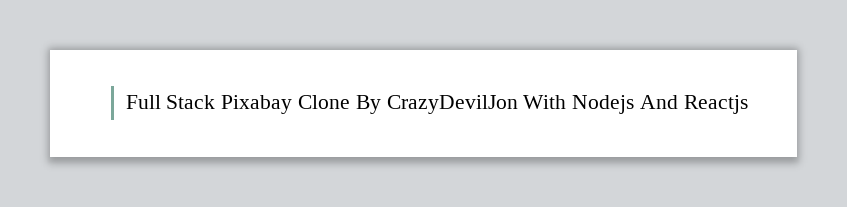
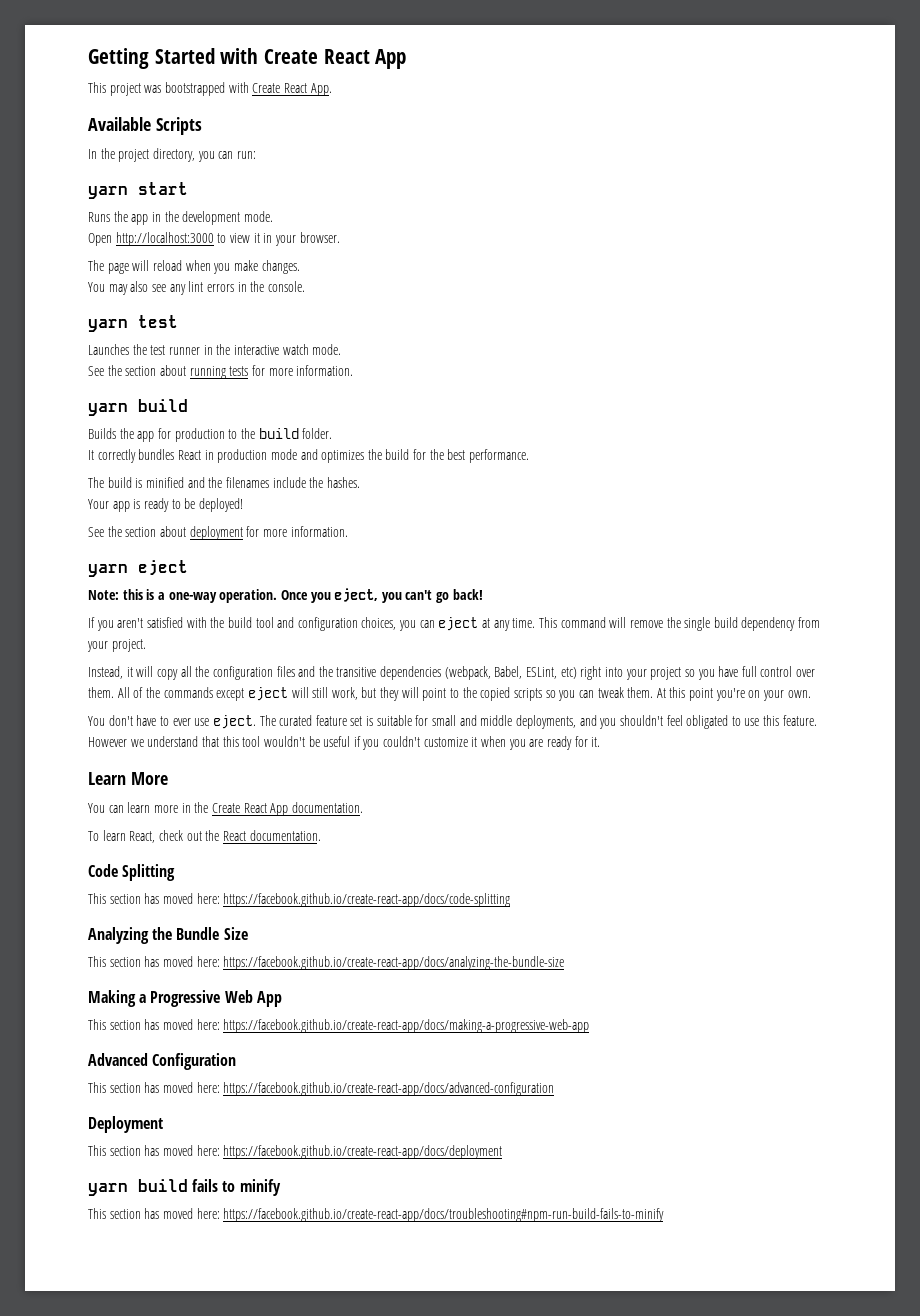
- Full Stack Pixabay Clone By CrazyDevilJon With Nodejs And Reactjs
+ Getting Started with Create React App
+ This project was bootstrapped with Create React App.
+ Available Scripts
+ In the project directory, you can run:
+ yarn start
+ Runs the app in the development mode.
+ Open http://localhost:3000 to view it in your browser.
+ The page will reload when you make changes.
+ You may also see any lint errors in the console.
+ yarn test
+ Launches the test runner in the interactive watch mode.
+ See the section about running tests for more information.
+ yarn build
+ Builds the app for production to the build folder.
+ It correctly bundles React in production mode and optimizes the build for the best performance.
+ The build is minified and the filenames include the hashes.
+ Your app is ready to be deployed!
+ See the section about deployment for more information.
+ yarn eject
+ Note: this is a one-way operation. Once you eject, you can't go back!
+ If you aren't satisfied with the build tool and configuration choices, you can eject at any time. This command will remove the single build dependency from your project.
+ Instead, it will copy all the configuration files and the transitive dependencies (webpack, Babel, ESLint, etc) right into your project so you have full control over them. All of the commands except eject will still work, but they will point to the copied scripts so you can tweak them. At this point you're on your own.
+ You don't have to ever use eject. The curated feature set is suitable for small and middle deployments, and you shouldn't feel obligated to use this feature. However we understand that this tool wouldn't be useful if you couldn't customize it when you are ready for it.
+ Learn More
+ You can learn more in the Create React App documentation.
+ To learn React, check out the React documentation.
+ Code Splitting
+ This section has moved here: https://facebook.github.io/create-react-app/docs/code-splitting
+ Analyzing the Bundle Size
+ This section has moved here: https://facebook.github.io/create-react-app/docs/analyzing-the-bundle-size
+ Making a Progressive Web App
+ This section has moved here: https://facebook.github.io/create-react-app/docs/making-a-progressive-web-app
+ Advanced Configuration
+ This section has moved here: https://facebook.github.io/create-react-app/docs/advanced-configuration
+ Deployment
+ This section has moved here: https://facebook.github.io/create-react-app/docs/deployment
+ yarn build fails to minify
+ This section has moved here: https://facebook.github.io/create-react-app/docs/troubleshooting#npm-run-build-fails-to-minify

